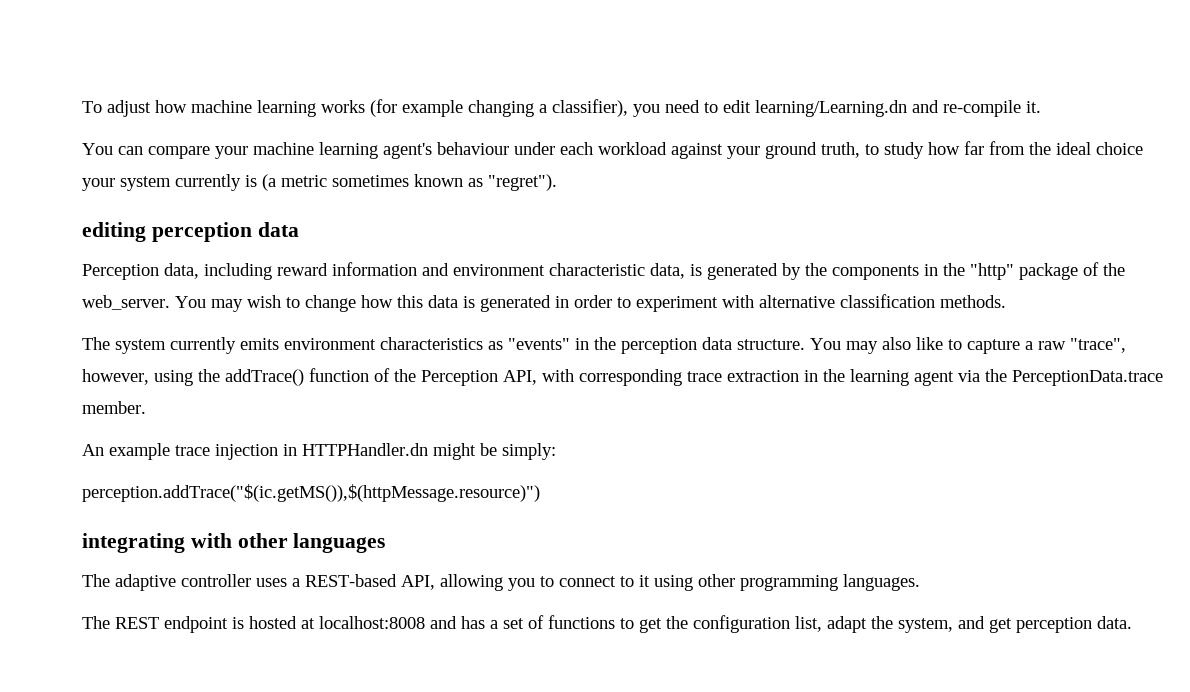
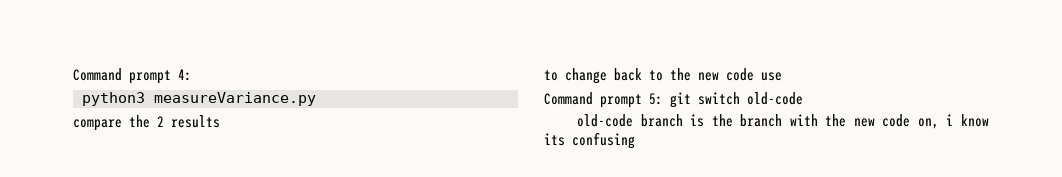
- To adjust how machine learning works (for example changing a classifier), you need to edit learning/Learning.dn and re-compile it.
- You can compare your machine learning agent's behaviour under each workload against your ground truth, to study how far from the ideal choice your system currently is (a metric sometimes known as "regret").
- editing perception data
- Perception data, including reward information and environment characteristic data, is generated by the components in the "http" package of the web_server. You may wish to change how this data is generated in order to experiment with alternative classification methods.
- The system currently emits environment characteristics as "events" in the perception data structure. You may also like to capture a raw "trace", however, using the addTrace() function of the Perception API, with corresponding trace extraction in the learning agent via the PerceptionData.trace member.
- An example trace injection in HTTPHandler.dn might be simply:
- perception.addTrace("$(ic.getMS()),$(httpMessage.resource)")
- integrating with other languages
- The adaptive controller uses a REST-based API, allowing you to connect to it using other programming languages.
- The REST endpoint is hosted at localhost:8008 and has a set of functions to get the configuration list, adapt the system, and get perception data.
+ Command prompt 4:
+ python3 measureVariance.py
+ compare the 2 results
+ to change back to the new code use
+ Command prompt 5: git switch old-code
+ old-code branch is the branch with the new code on, i know its confusing

